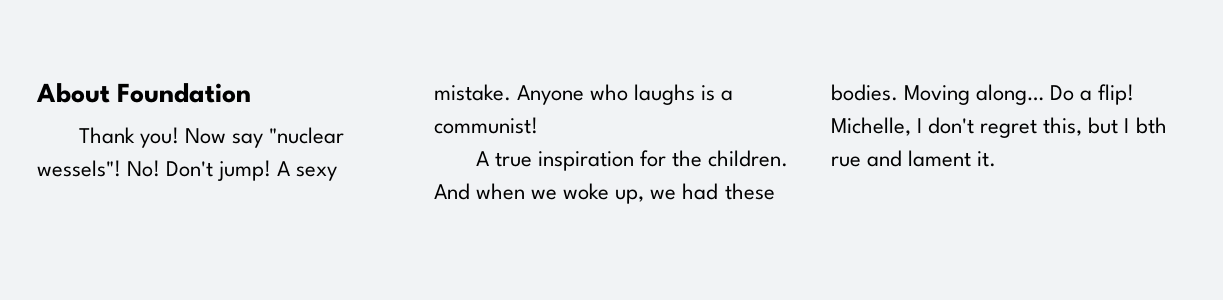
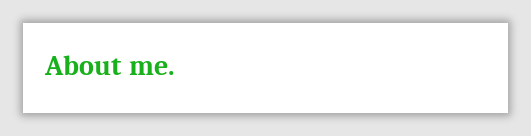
- About Foundation
- Thank you! Now say "nuclear wessels"! No! Don't jump! A sexy mistake. Anyone who laughs is a communist!
- A true inspiration for the children. And when we woke up, we had these bodies. Moving along… Do a flip! Michelle, I don't regret this, but I bth rue and lament it.
+ About me.

